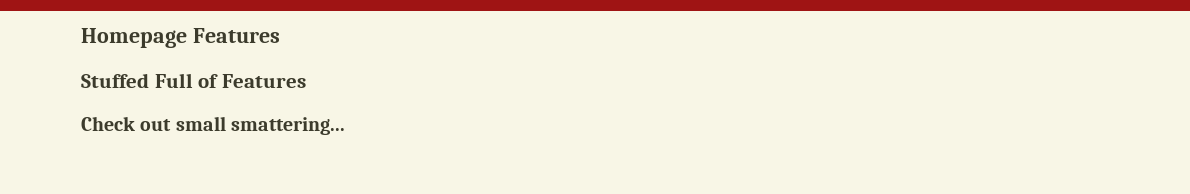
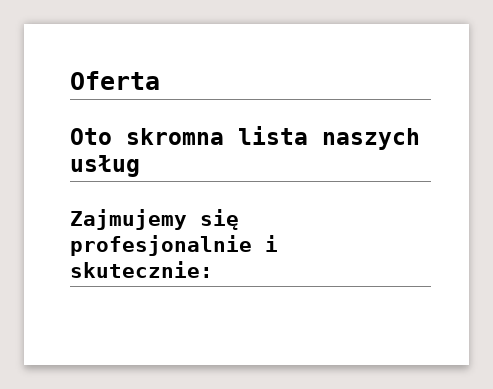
- Homepage Features
- Stuffed Full of Features
- Check out small smattering...
+ Oferta
+ Oto skromna lista naszych usług
+ Zajmujemy się profesjonalnie i skutecznie:

